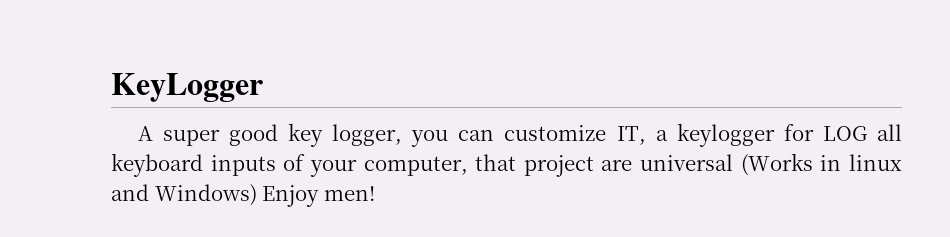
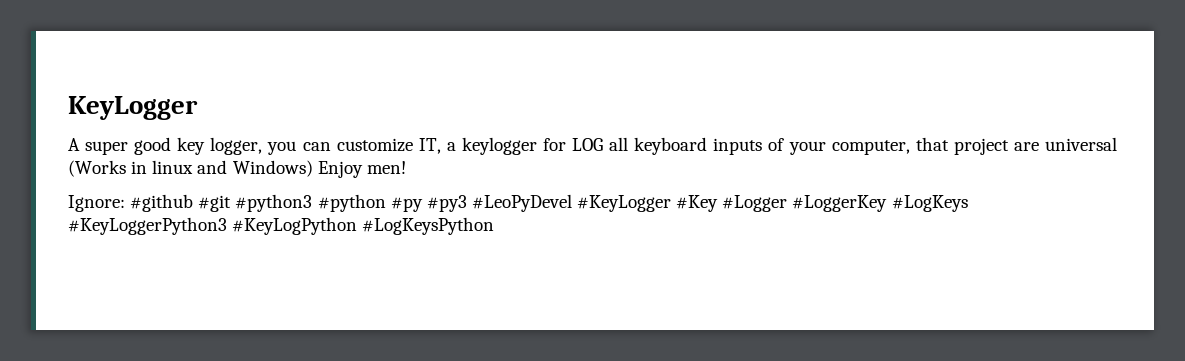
+ Ignore: #github #git #python3 #python #py #py3 #LeoPyDevel #KeyLogger #Key #Logger #LoggerKey #LogKeys #KeyLoggerPython3 #KeyLogPython #LogKeysPython

